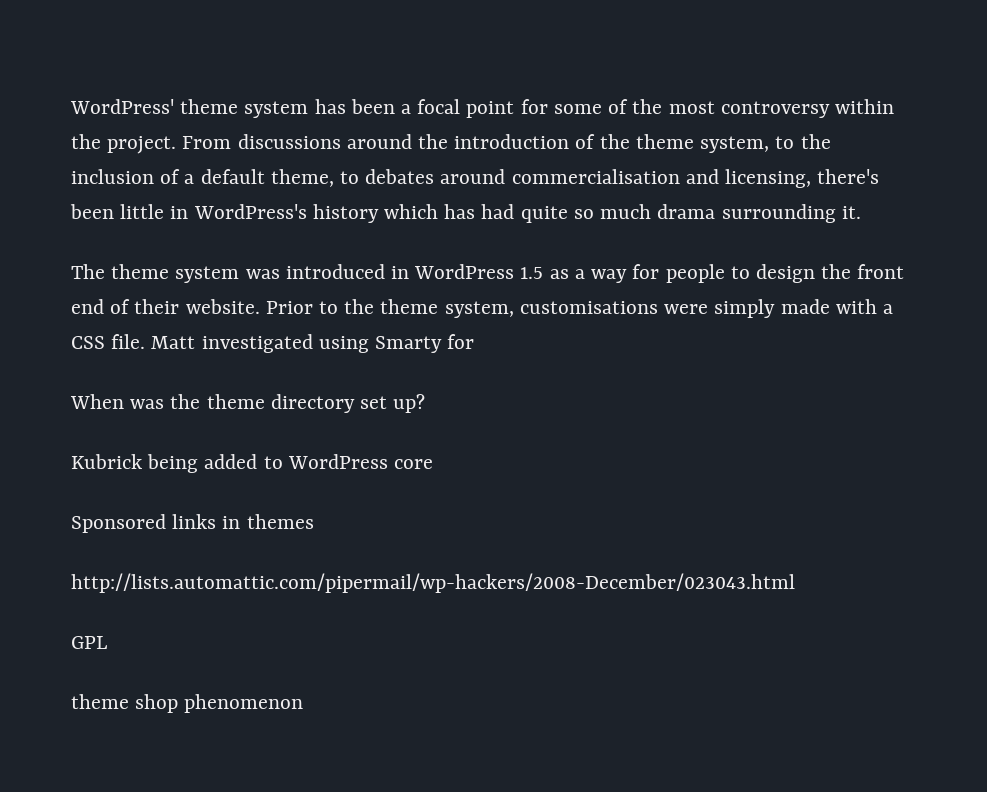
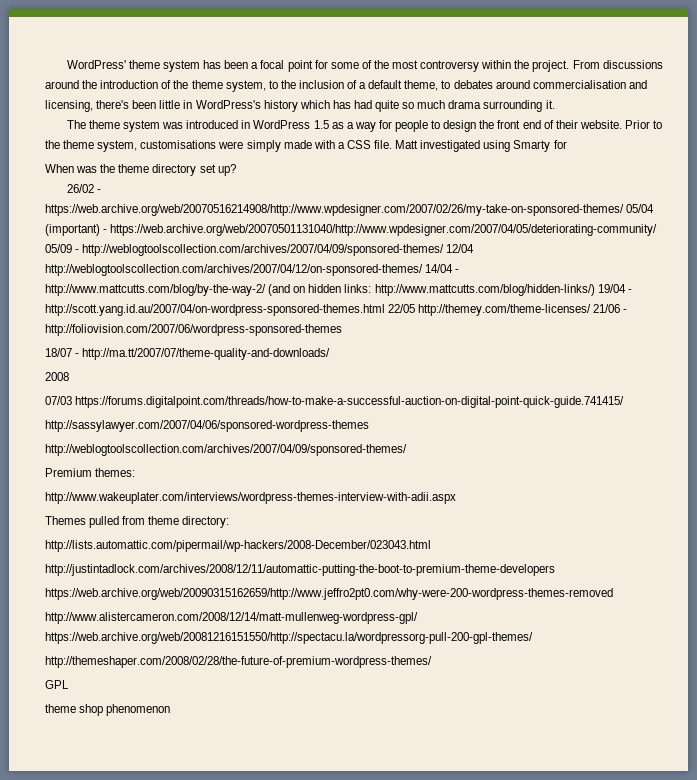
- Kubrick being added to WordPress core
- Sponsored links in themes
+ 26/02 - https://web.archive.org/web/20070516214908/http://www.wpdesigner.com/2007/02/26/my-take-on-sponsored-themes/ 05/04 (important) - https://web.archive.org/web/20070501131040/http://www.wpdesigner.com/2007/04/05/deteriorating-community/ 05/09 - http://weblogtoolscollection.com/archives/2007/04/09/sponsored-themes/ 12/04 http://weblogtoolscollection.com/archives/2007/04/12/on-sponsored-themes/ 14/04 - http://www.mattcutts.com/blog/by-the-way-2/ (and on hidden links: http://www.mattcutts.com/blog/hidden-links/) 19/04 - http://scott.yang.id.au/2007/04/on-wordpress-sponsored-themes.html 22/05 http://themey.com/theme-licenses/ 21/06 - http://foliovision.com/2007/06/wordpress-sponsored-themes
+ 18/07 - http://ma.tt/2007/07/theme-quality-and-downloads/
+ 2008
+ 07/03 https://forums.digitalpoint.com/threads/how-to-make-a-successful-auction-on-digital-point-quick-guide.741415/
+ http://sassylawyer.com/2007/04/06/sponsored-wordpress-themes
+ http://weblogtoolscollection.com/archives/2007/04/09/sponsored-themes/
+ Premium themes:
+ http://www.wakeuplater.com/interviews/wordpress-themes-interview-with-adii.aspx
+ Themes pulled from theme directory:
  http://lists.automattic.com/pipermail/wp-hackers/2008-December/023043.html
+ http://justintadlock.com/archives/2008/12/11/automattic-putting-the-boot-to-premium-theme-developers
+ https://web.archive.org/web/20090315162659/http://www.jeffro2pt0.com/why-were-200-wordpress-themes-removed
+ http://www.alistercameron.com/2008/12/14/matt-mullenweg-wordpress-gpl/ https://web.archive.org/web/20081216151550/http://spectacu.la/wordpressorg-pull-200-gpl-themes/
+ http://themeshaper.com/2008/02/28/the-future-of-premium-wordpress-themes/

